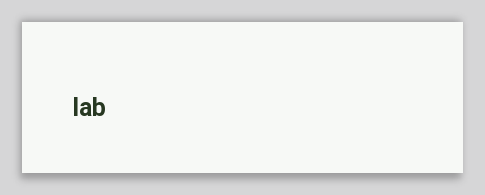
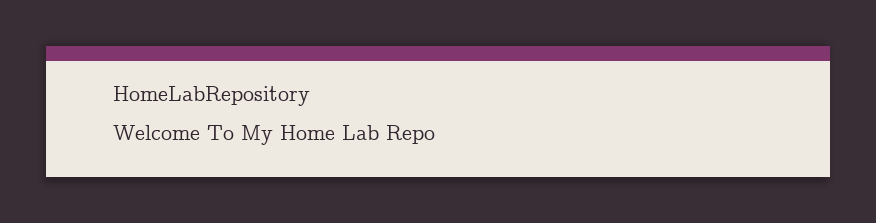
- lab
+ HomeLabRepository
+ Welcome To My Home Lab Repo

